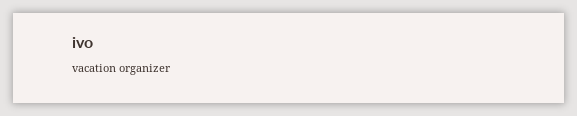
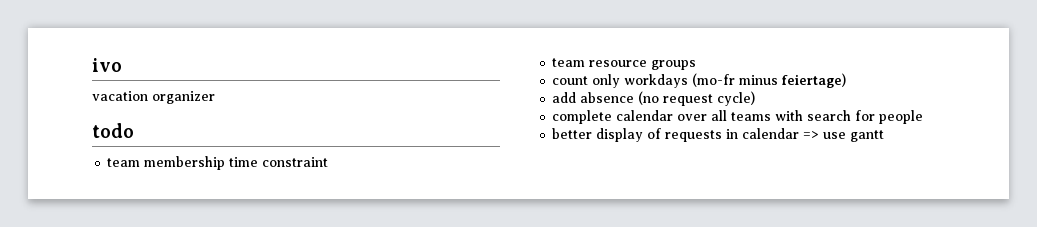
+ todo
+ team membership time constraint
+ team resource groups
+ count only workdays (mo-fr minus feiertage)
+ add absence (no request cycle)
+ complete calendar over all teams with search for people
+ better display of requests in calendar => use gantt

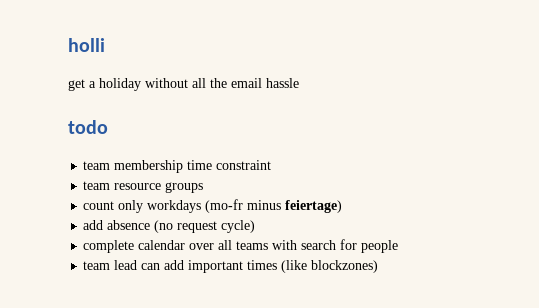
- ivo
- vacation organizer
+ holli
+ get a holiday without all the email hassle
- better display of requests in calendar => use gantt
+ team lead can add important times (like blockzones)

